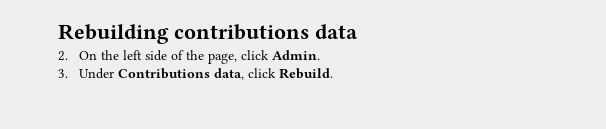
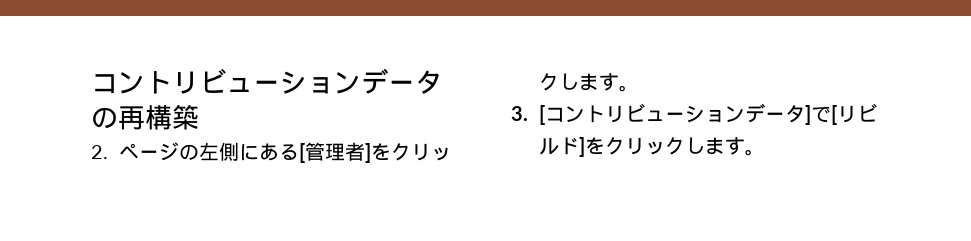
- Rebuilding contributions data
- 2. On the left side of the page, click Admin.
- 3. Under Contributions data, click Rebuild.
+ コントリビューションデータの再構築
+ 2.ページの左側にある[管理者]をクリックします。
+ 3. [コントリビューションデータ]で[リビルド]をクリックします。

